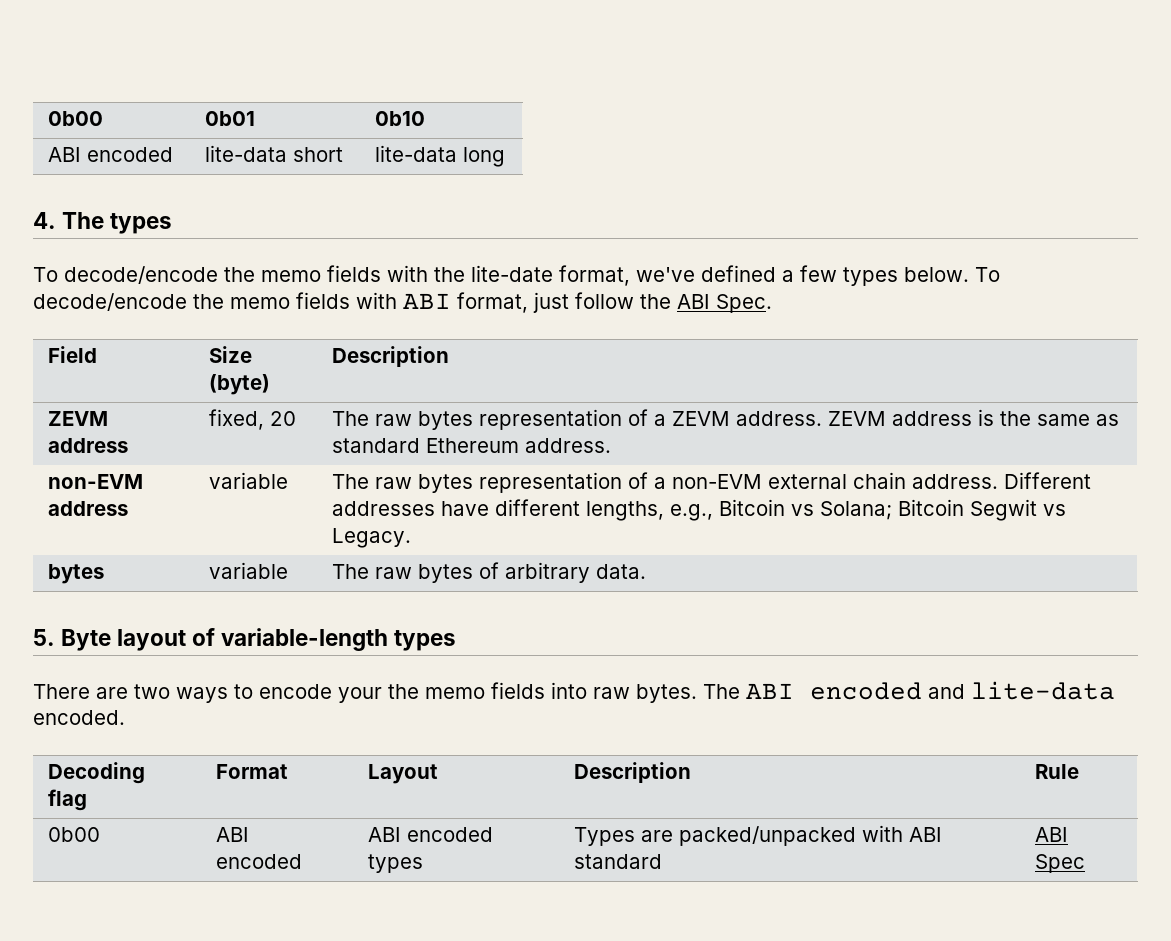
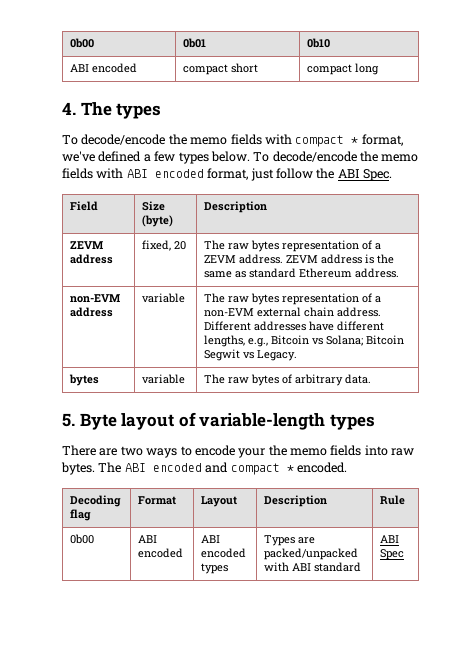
- ABI encoded | lite-data short | lite-data long
+ ABI encoded | compact short | compact long
- To decode/encode the memo fields with the lite-date format, we've defined a few types below.
+ To decode/encode the memo fields with compact * format, we've defined a few types below.
- To decode/encode the memo fields with ABI format, just follow the ABI Spec.
+ To decode/encode the memo fields with ABI encoded format, just follow the ABI Spec.
- The ABI encoded and lite-data encoded.
+ The ABI encoded and compact * encoded.

